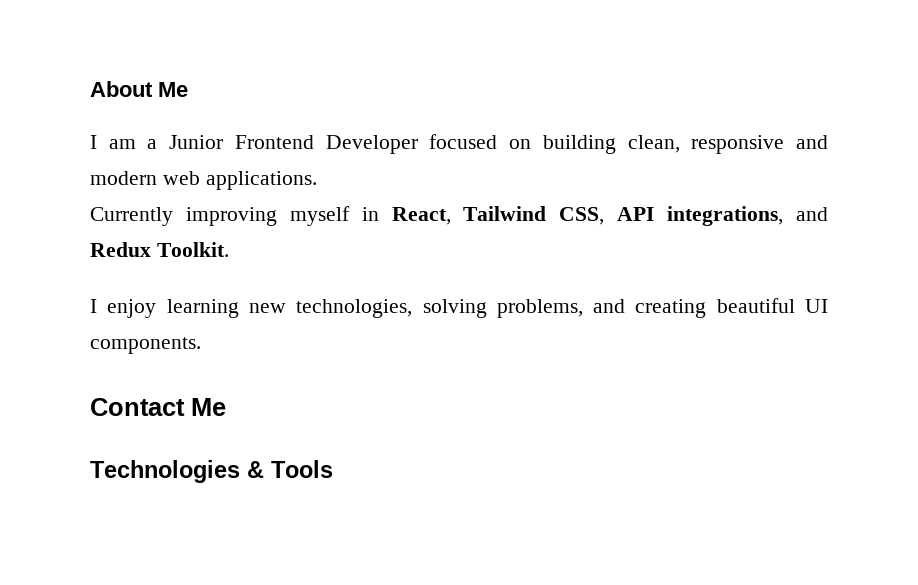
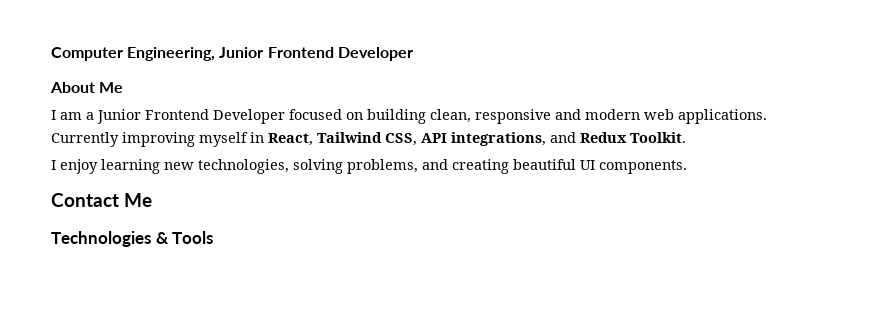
+ Computer Engineering, Junior Frontend Developer

